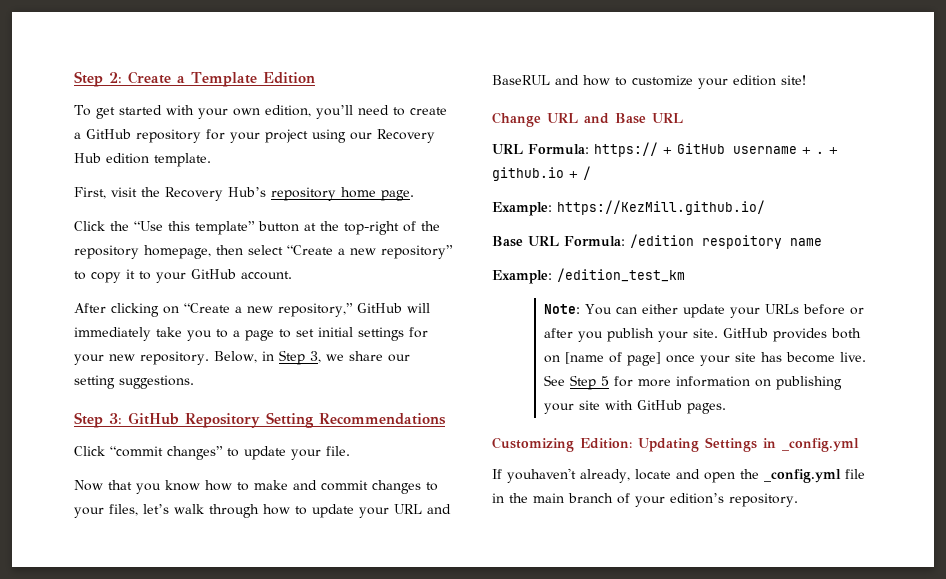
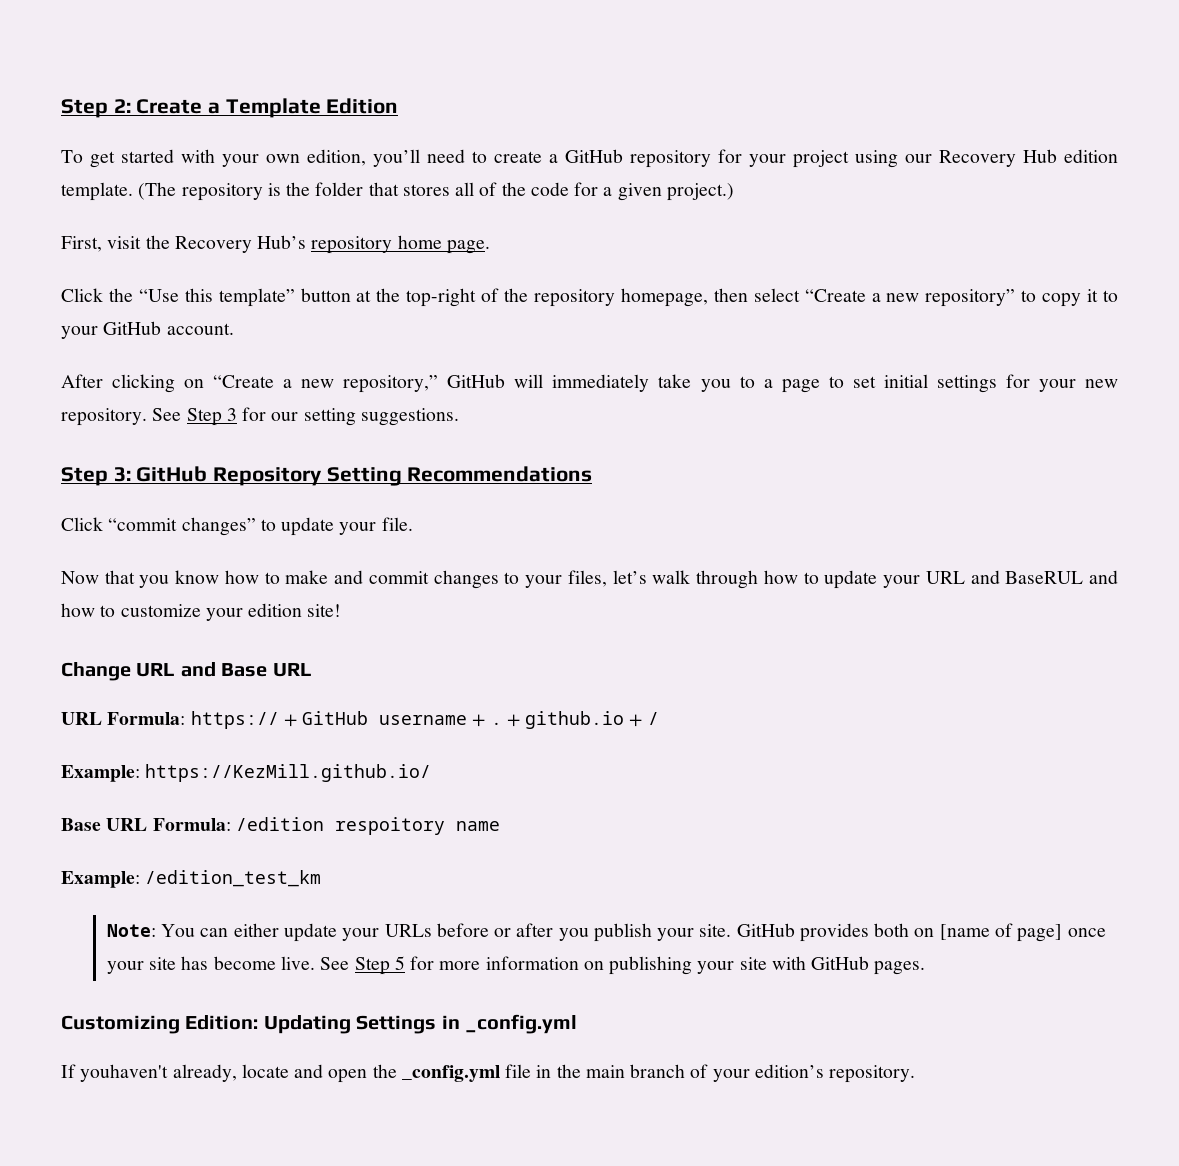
+ (The repository is the folder that stores all of the code for a given project.)
- Below, in Step 3, we share our setting suggestions.
+ See Step 3 for our setting suggestions.

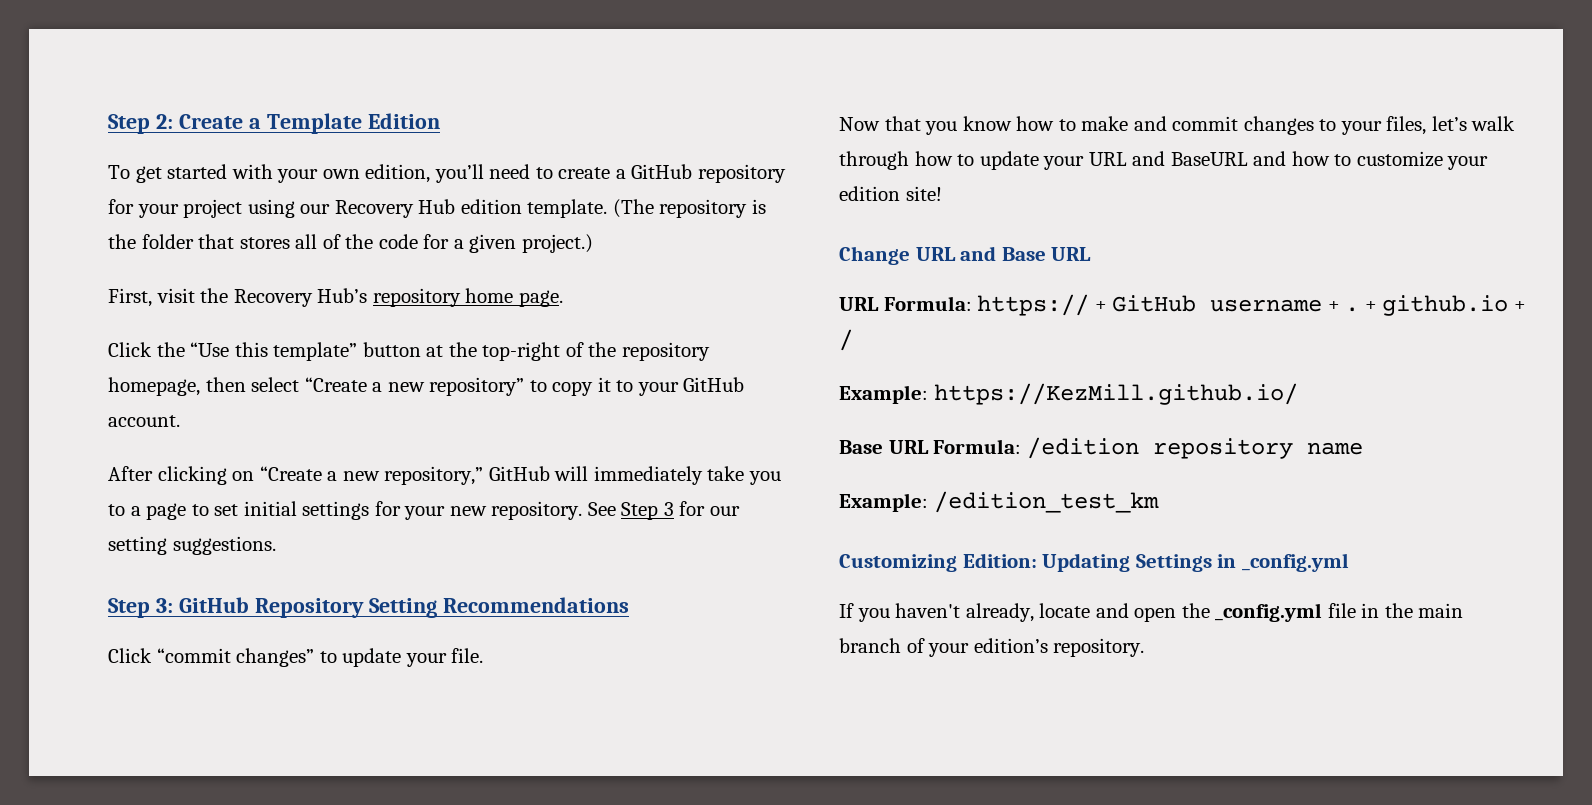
- Now that you know how to make and commit changes to your files, let’s walk through how to update your URL and BaseRUL and how to customize your edition site!
+ Now that you know how to make and commit changes to your files, let’s walk through how to update your URL and BaseURL and how to customize your edition site!
- Base URL Formula: /edition respoitory name
+ Base URL Formula: /edition repository name
- Note: You can either update your URLs before or after you publish your site. GitHub provides both on [name of page] once your site has become live. See Step 5 for more information on publishing your site with GitHub pages.
- If youhaven't already, locate and open the _config.yml file in the main branch of your edition’s repository.
+ If you haven't already, locate and open the _config.yml file in the main branch of your edition’s repository.

